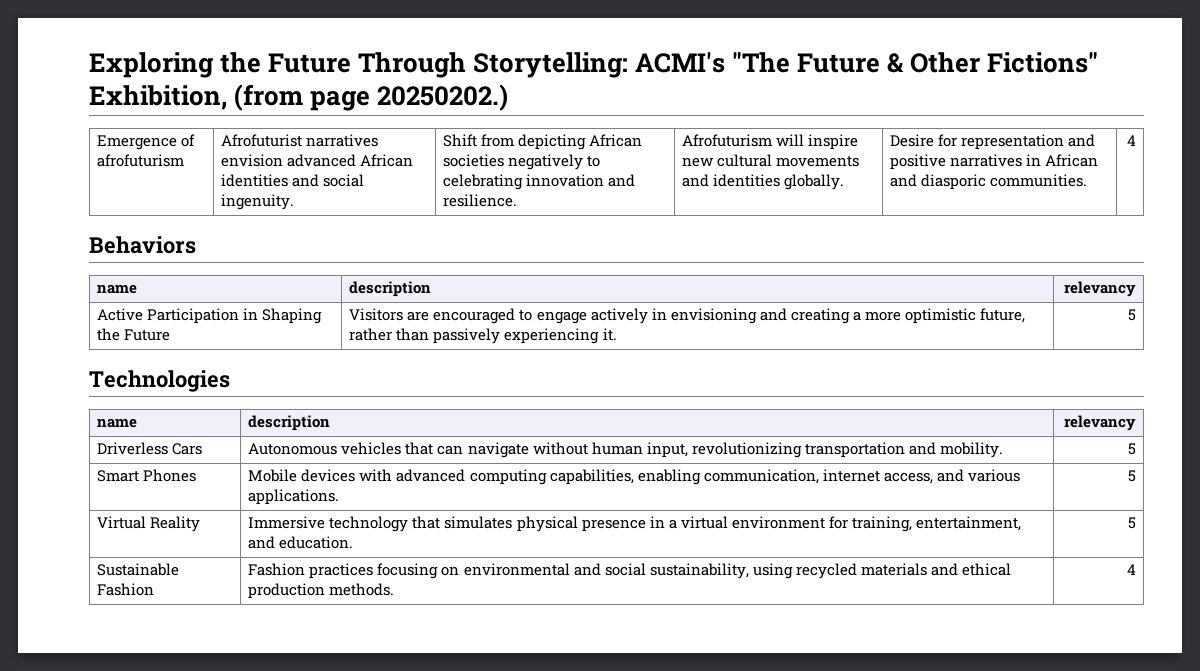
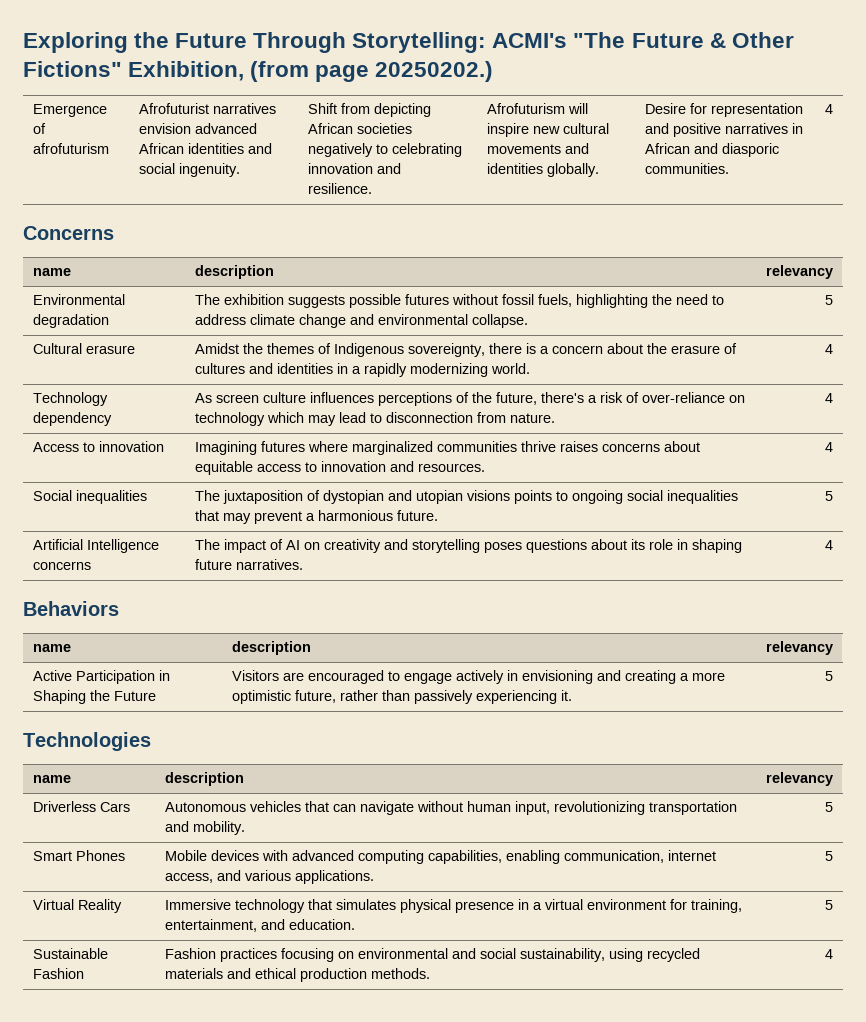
+ Concerns
+ name | description | relevancy
+ Environmental degradation | The exhibition suggests possible futures without fossil fuels, highlighting the need to address climate change and environmental collapse. | 5
+ Cultural erasure | Amidst the themes of Indigenous sovereignty, there is a concern about the erasure of cultures and identities in a rapidly modernizing world. | 4
+ Technology dependency | As screen culture influences perceptions of the future, there's a risk of over-reliance on technology which may lead to disconnection from nature. | 4
+ Access to innovation | Imagining futures where marginalized communities thrive raises concerns about equitable access to innovation and resources. | 4
+ Social inequalities | The juxtaposition of dystopian and utopian visions points to ongoing social inequalities that may prevent a harmonious future. | 5
+ Artificial Intelligence concerns | The impact of AI on creativity and storytelling poses questions about its role in shaping future narratives. | 4

